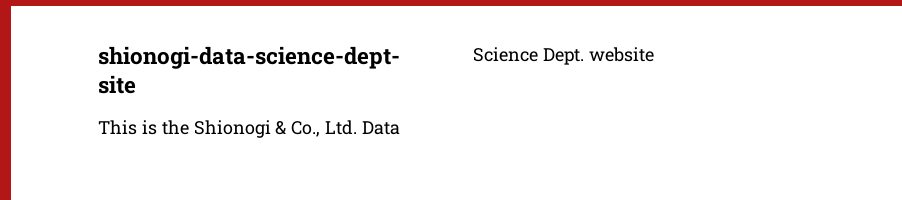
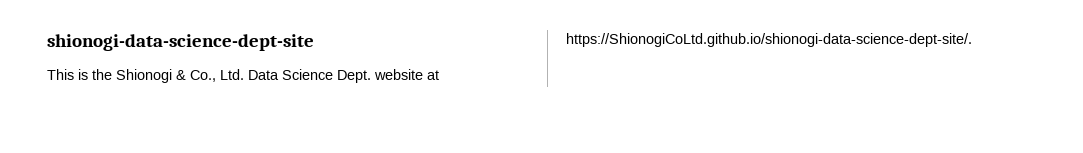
- This is the Shionogi & Co., Ltd. Data Science Dept. website
+ This is the Shionogi & Co., Ltd. Data Science Dept. website at https://ShionogiCoLtd.github.io/shionogi-data-science-dept-site/.

